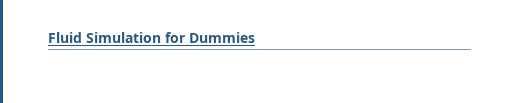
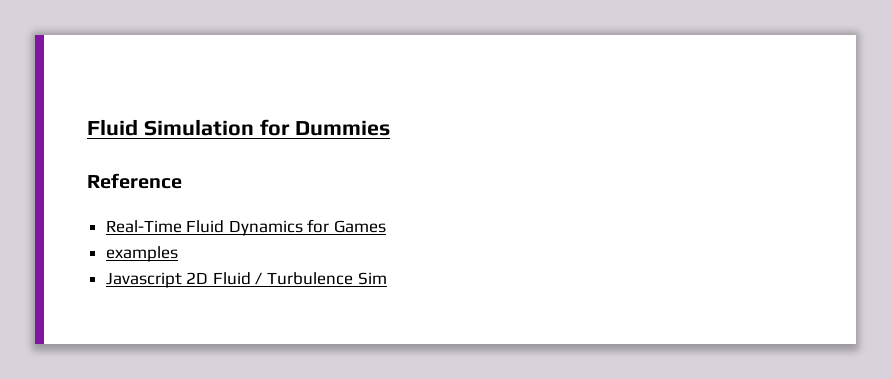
+ Reference
+ Real-Time Fluid Dynamics for Games
+ examples
+ Javascript 2D Fluid / Turbulence Sim

